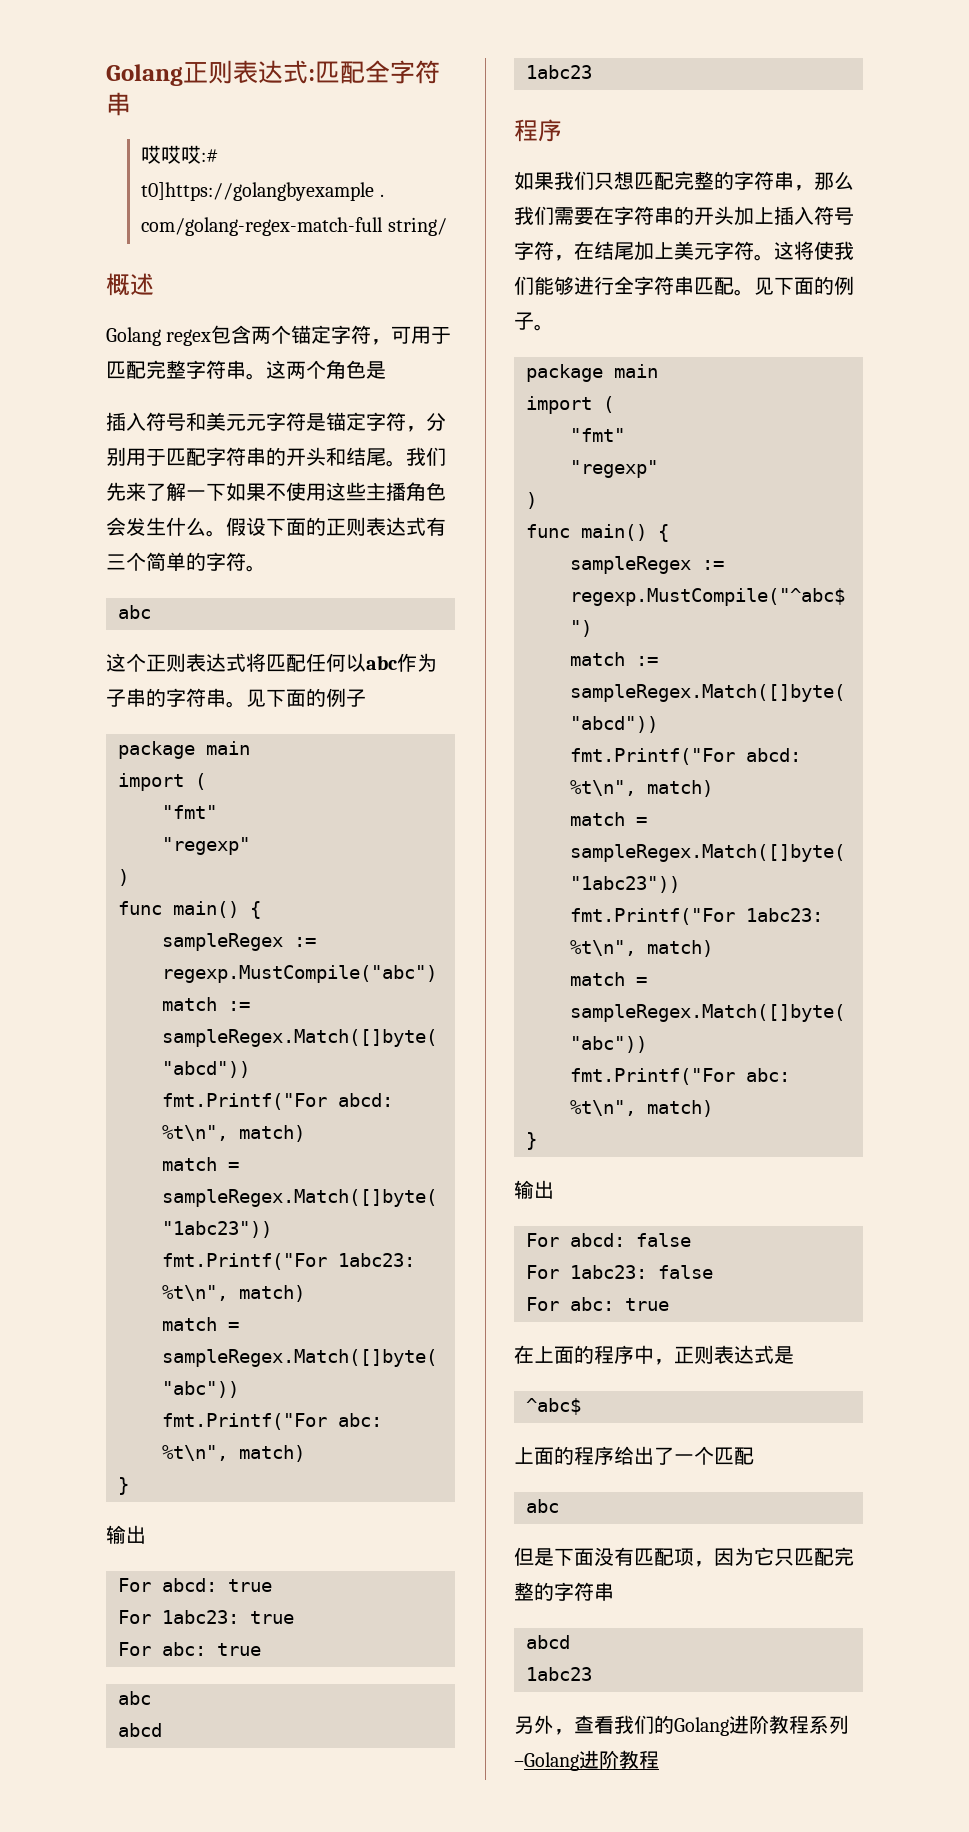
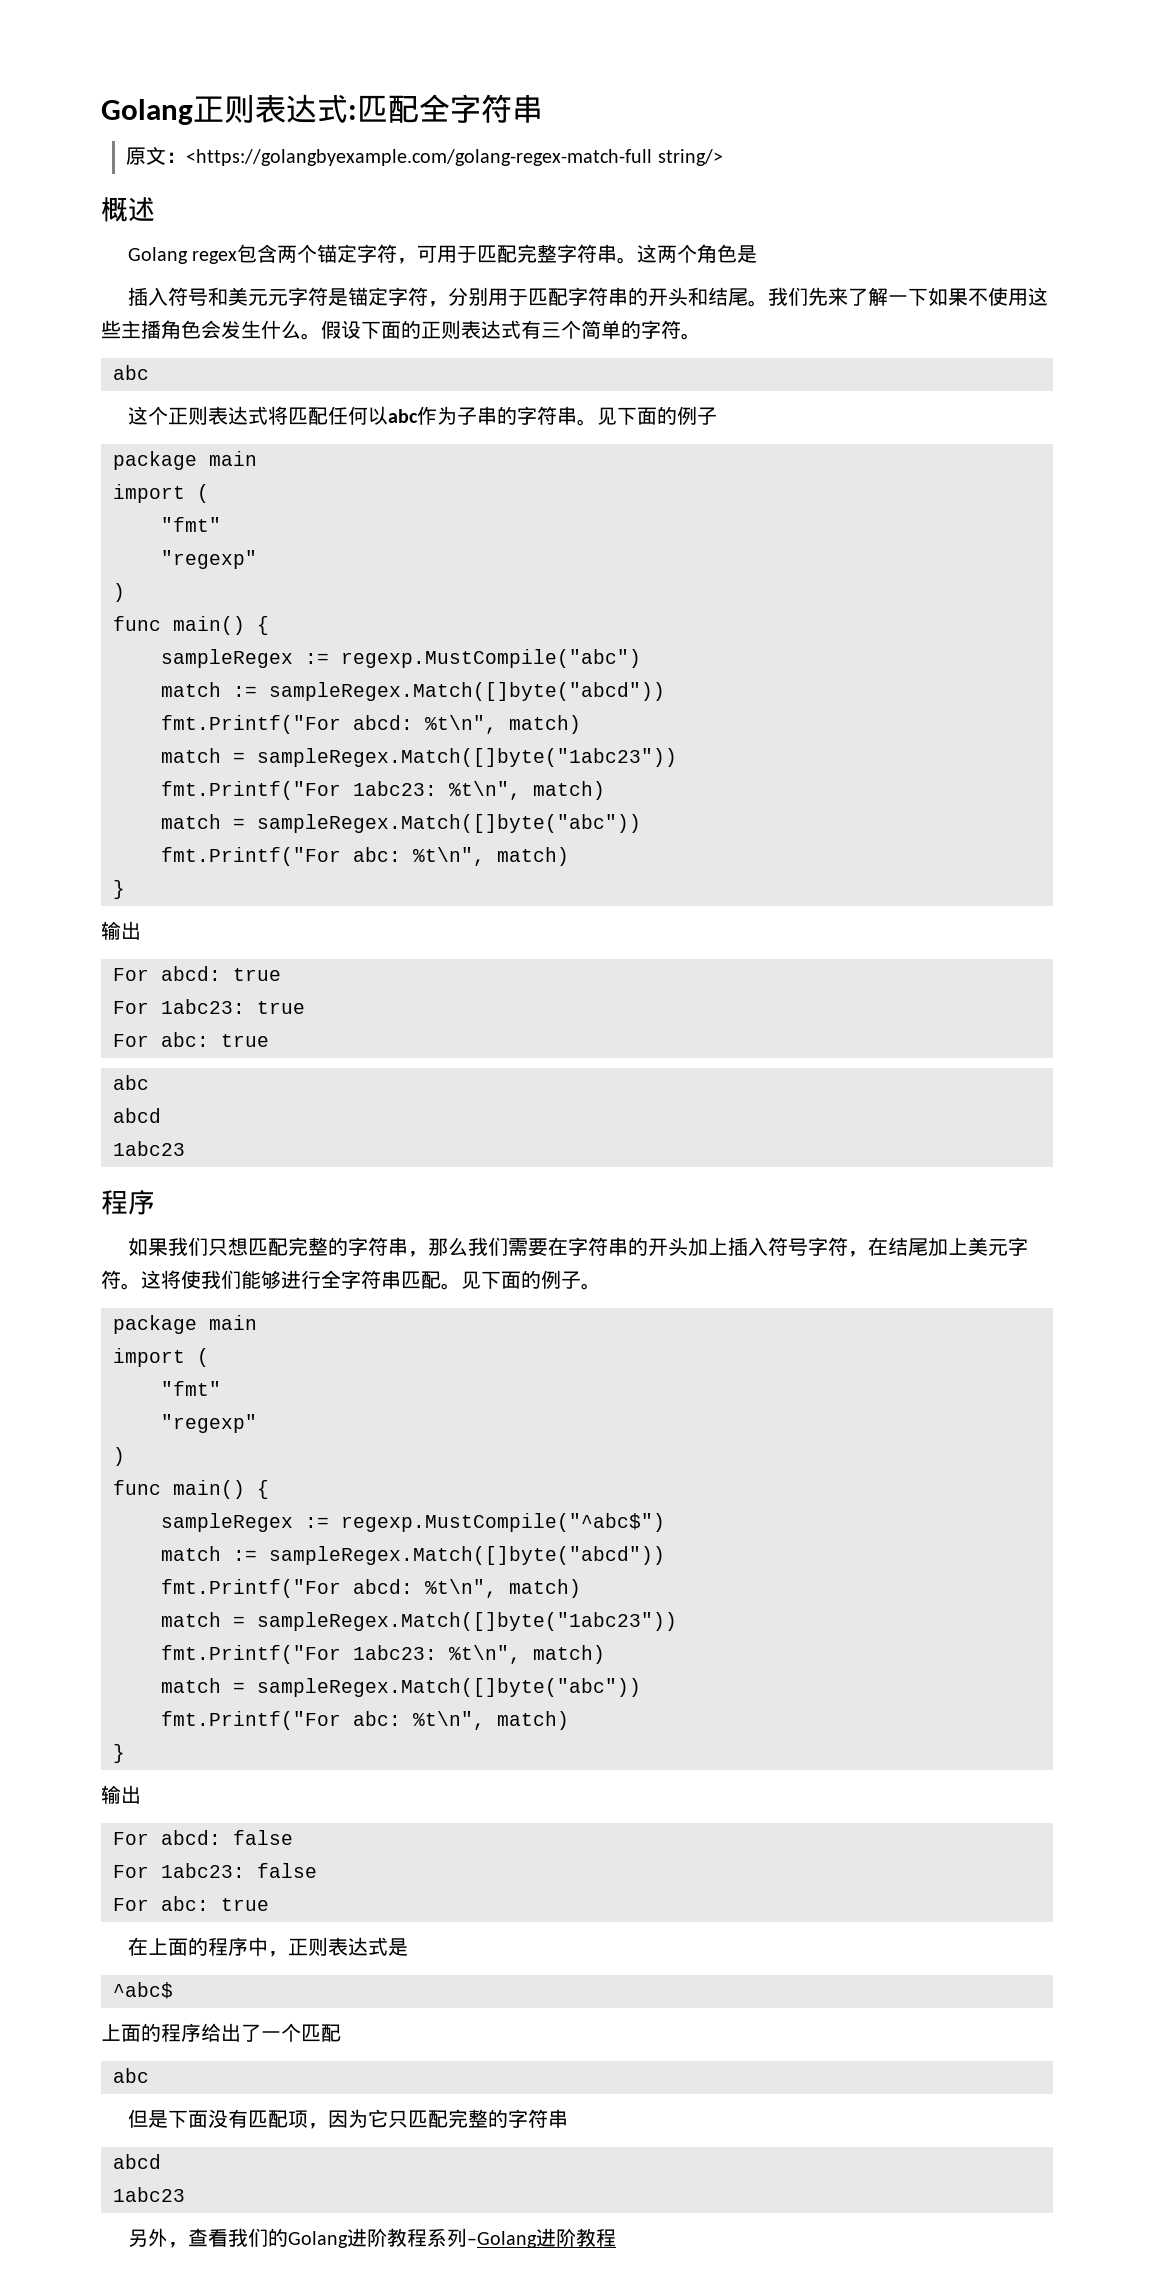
- 哎哎哎:# t0]https://golangbyexample . com/golang-regex-match-full string/
+ 原文：<https://golangbyexample.com/golang-regex-match-full string/>

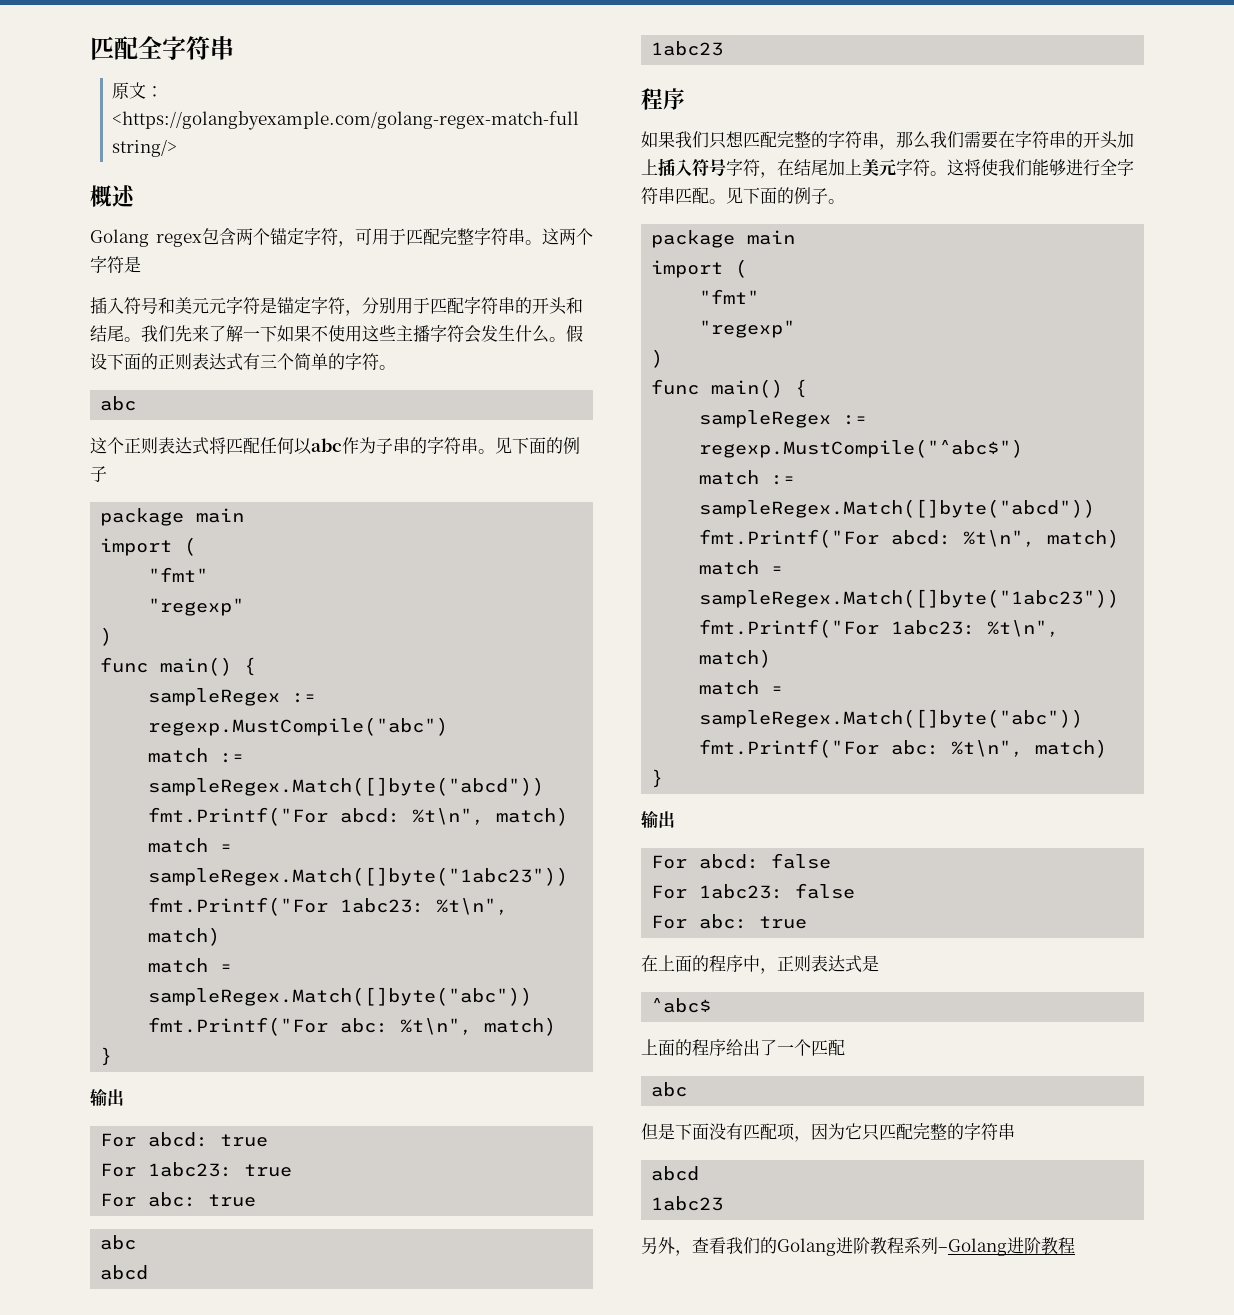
- Golang正则表达式:匹配全字符串
+ 匹配全字符串
- 这两个角色是
+ 这两个字符是
- 我们先来了解一下如果不使用这些主播角色会发生什么。
+ 我们先来了解一下如果不使用这些主播字符会发生什么。

